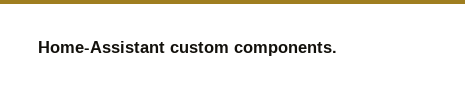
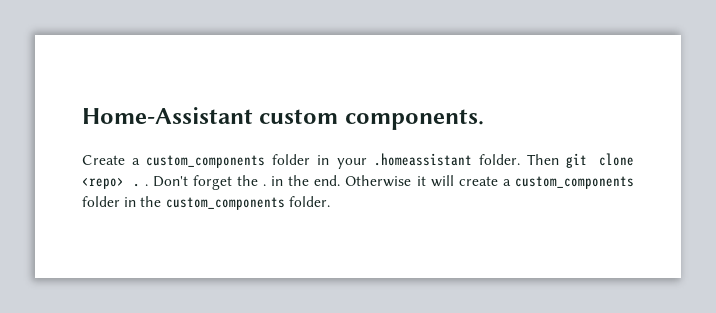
+ Create a custom_components folder in your .homeassistant folder. Then git clone <repo> . . Don't forget the . in the end. Otherwise it will create a custom_components folder in the custom_components folder.

